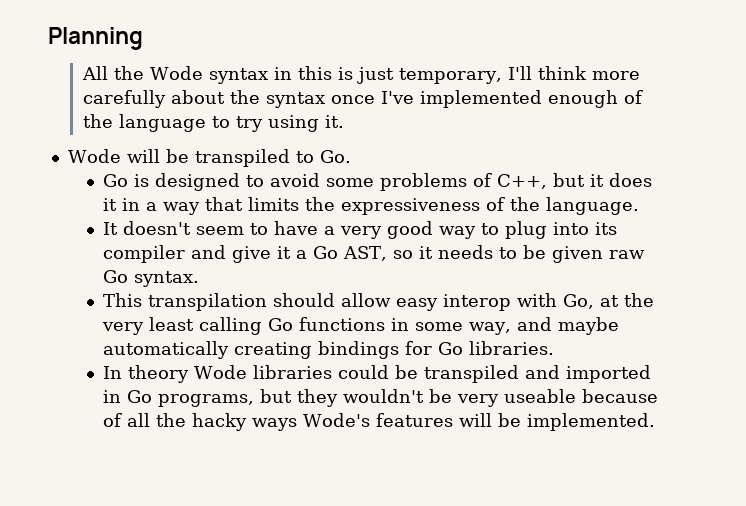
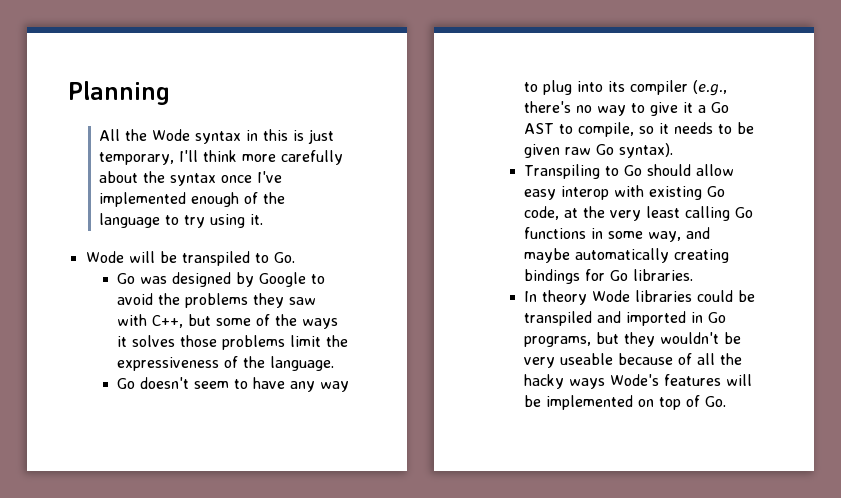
- Go is designed to avoid some problems of C++, but it does it in a way that limits the expressiveness of the language.
+ Go was designed by Google to avoid the problems they saw with C++, but some of the ways it solves those problems limit the expressiveness of the language.
- It doesn't seem to have a very good way to plug into its compiler and give it a Go AST, so it needs to be given raw Go syntax.
- This transpilation should allow easy interop with Go, at the very least calling Go functions in some way, and maybe automatically creating bindings for Go libraries.
+ Go doesn't seem to have any way to plug into its compiler (e.g., there's no way to give it a Go AST to compile, so it needs to be given raw Go syntax).
+ Transpiling to Go should allow easy interop with existing Go code, at the very least calling Go functions in some way, and maybe automatically creating bindings for Go libraries.
- In theory Wode libraries could be transpiled and imported in Go programs, but they wouldn't be very useable because of all the hacky ways Wode's features will be implemented.
+ In theory Wode libraries could be transpiled and imported in Go programs, but they wouldn't be very useable because of all the hacky ways Wode's features will be implemented on top of Go.

